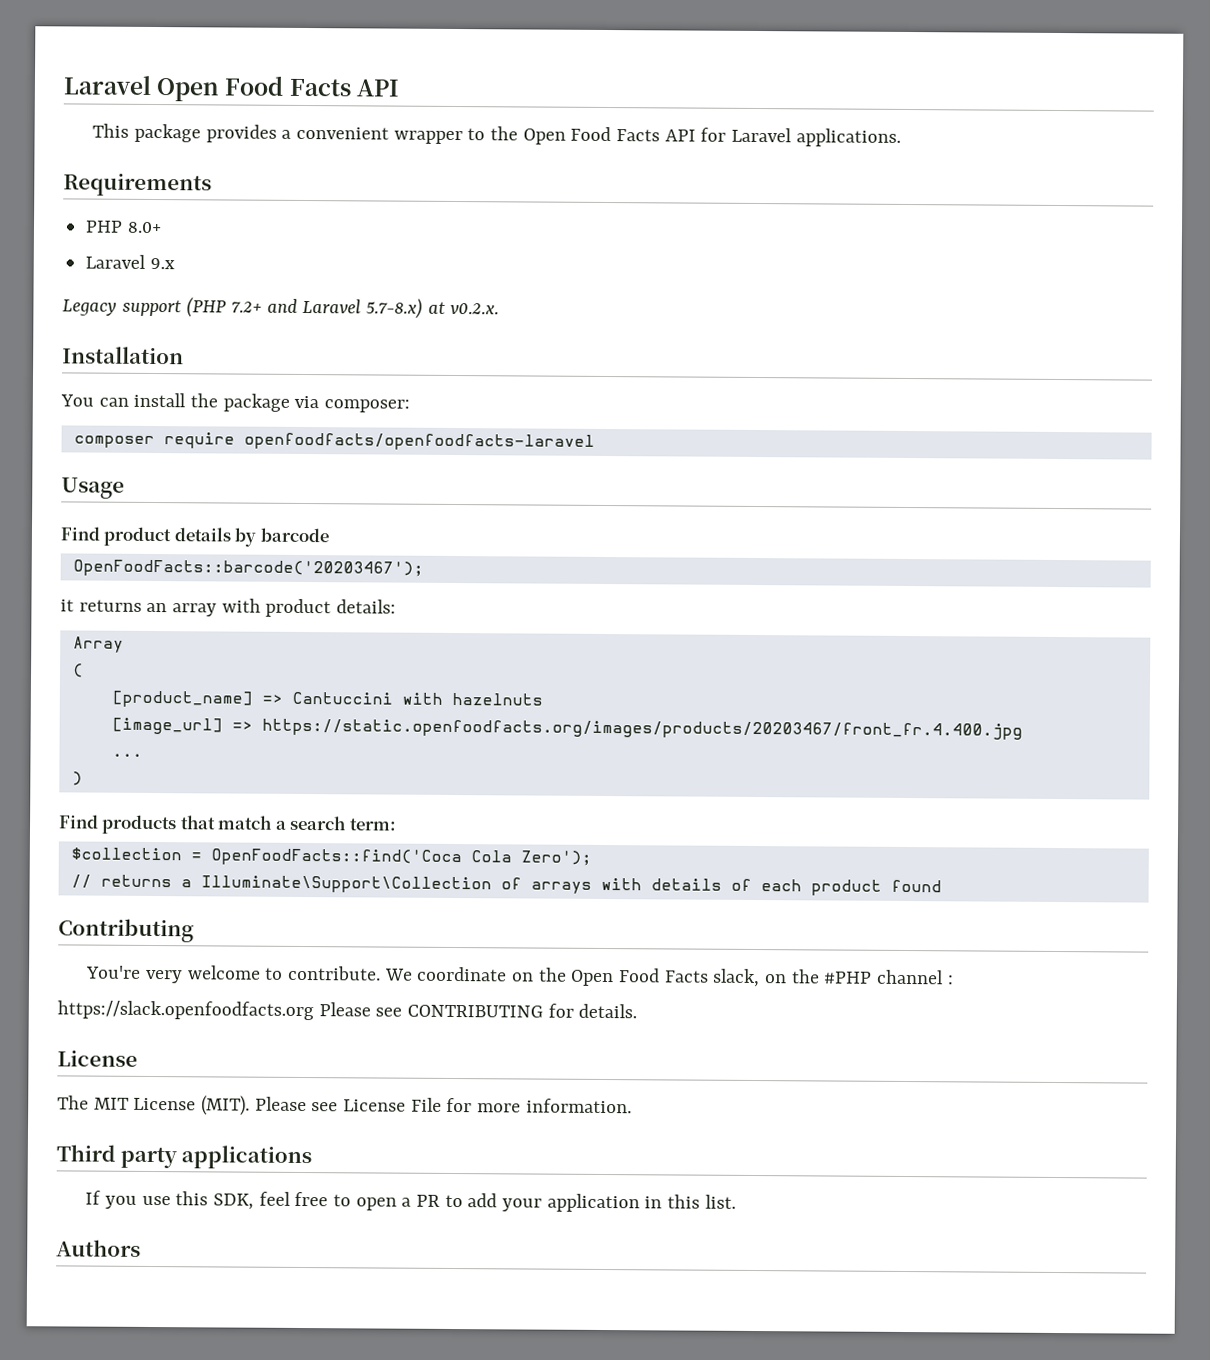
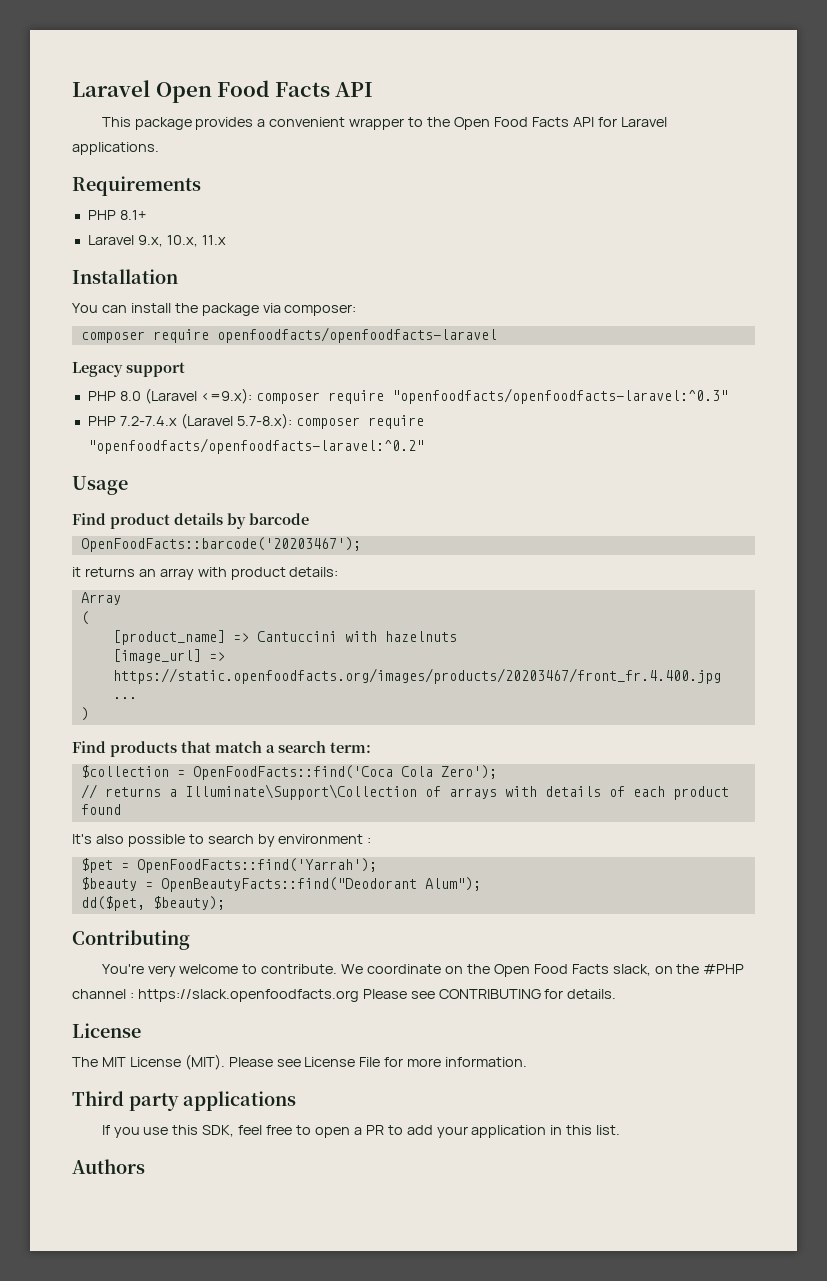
- PHP 8.0+
- Laravel 9.x
- Legacy support (PHP 7.2+ and Laravel 5.7-8.x) at v0.2.x.
+ PHP 8.1+
+ Laravel 9.x, 10.x, 11.x
+ Legacy support
+ PHP 8.0 (Laravel <=9.x): composer require "openfoodfacts/openfoodfacts-laravel:^0.3"
+ PHP 7.2-7.4.x (Laravel 5.7-8.x): composer require "openfoodfacts/openfoodfacts-laravel:^0.2"
+ It's also possible to search by environment :
+ $pet = OpenFoodFacts::find('Yarrah');
+ $beauty = OpenBeautyFacts::find("Deodorant Alum");
+ dd($pet, $beauty);

